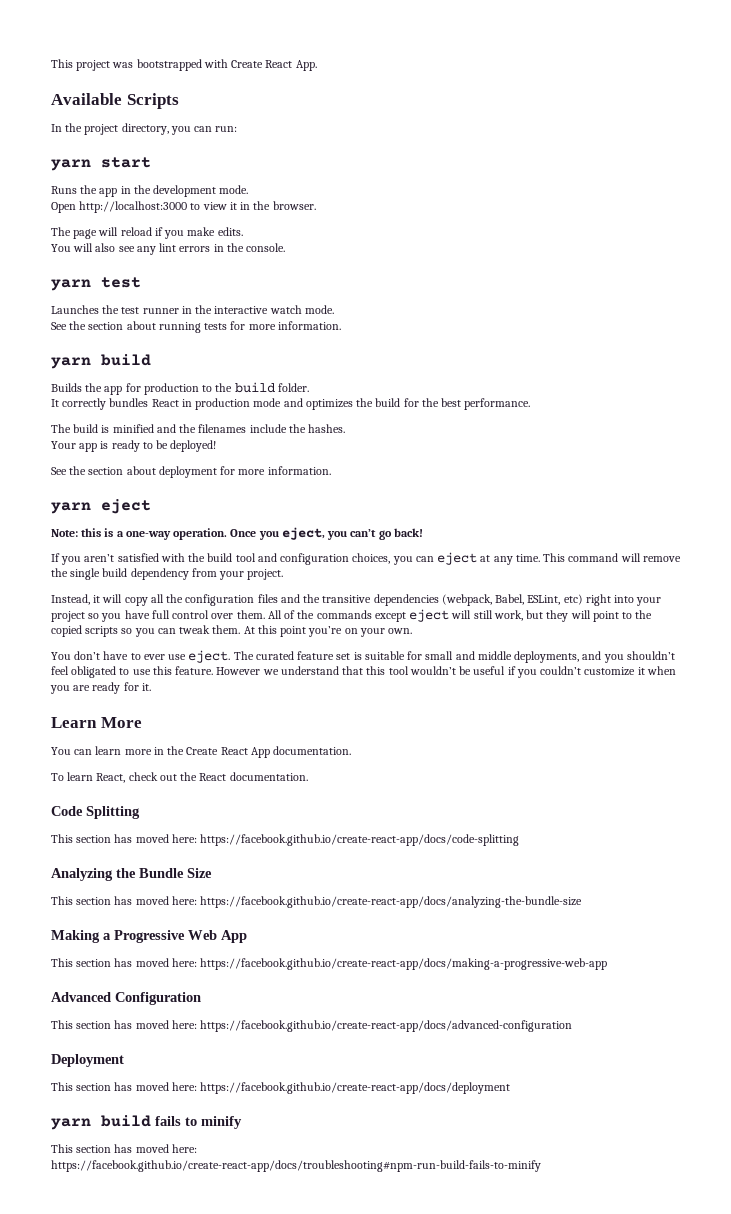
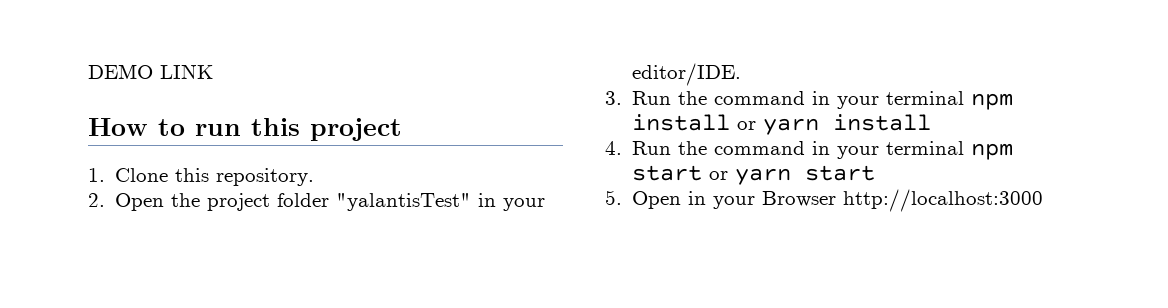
- This project was bootstrapped with Create React App.
- Available Scripts
- In the project directory, you can run:
- yarn start
- Runs the app in the development mode.
- Open http://localhost:3000 to view it in the browser.
- The page will reload if you make edits.
- You will also see any lint errors in the console.
- yarn test
- Launches the test runner in the interactive watch mode.
- See the section about running tests for more information.
- yarn build
- Builds the app for production to the build folder.
- It correctly bundles React in production mode and optimizes the build for the best performance.
- The build is minified and the filenames include the hashes.
- Your app is ready to be deployed!
- See the section about deployment for more information.
- yarn eject
- Note: this is a one-way operation. Once you eject, you can’t go back!
- If you aren’t satisfied with the build tool and configuration choices, you can eject at any time. This command will remove the single build dependency from your project.
- Instead, it will copy all the configuration files and the transitive dependencies (webpack, Babel, ESLint, etc) right into your project so you have full control over them. All of the commands except eject will still work, but they will point to the copied scripts so you can tweak them. At this point you’re on your own.
- You don’t have to ever use eject. The curated feature set is suitable for small and middle deployments, and you shouldn’t feel obligated to use this feature. However we understand that this tool wouldn’t be useful if you couldn’t customize it when you are ready for it.
- Learn More
- You can learn more in the Create React App documentation.
- To learn React, check out the React documentation.
- Code Splitting
- This section has moved here: https://facebook.github.io/create-react-app/docs/code-splitting
- Analyzing the Bundle Size
- This section has moved here: https://facebook.github.io/create-react-app/docs/analyzing-the-bundle-size
- Making a Progressive Web App
- This section has moved here: https://facebook.github.io/create-react-app/docs/making-a-progressive-web-app
- Advanced Configuration
- This section has moved here: https://facebook.github.io/create-react-app/docs/advanced-configuration
- Deployment
- This section has moved here: https://facebook.github.io/create-react-app/docs/deployment
- yarn build fails to minify
- This section has moved here: https://facebook.github.io/create-react-app/docs/troubleshooting#npm-run-build-fails-to-minify
+ DEMO LINK
+ How to run this project
+ 1. Clone this repository.
+ 2. Open the project folder "yalantisTest" in your editor/IDE.
+ 3. Run the command in your terminal npm install or yarn install
+ 4. Run the command in your terminal npm start or yarn start
+ 5. Open in your Browser http://localhost:3000

